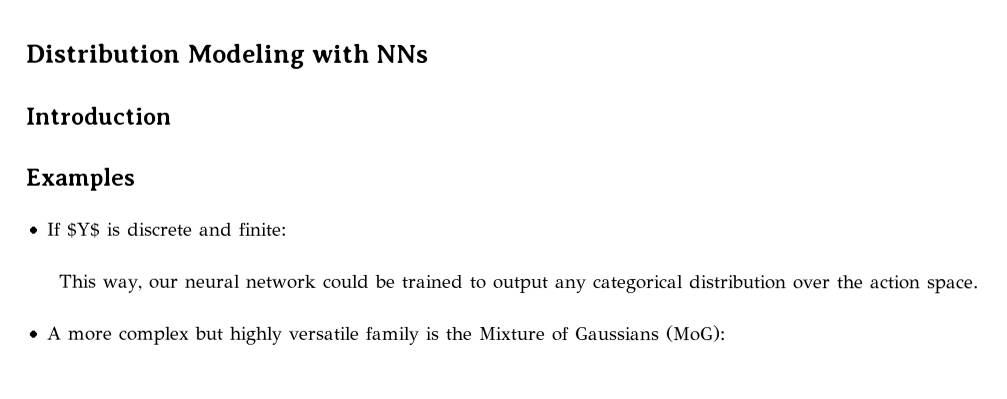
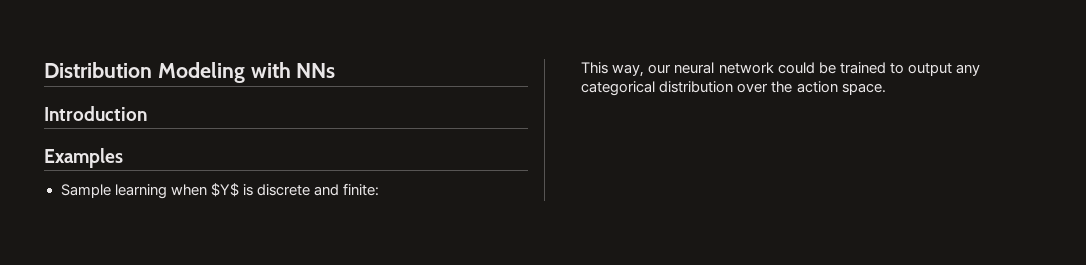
- If $Y$ is discrete and finite:
+ Sample learning when $Y$ is discrete and finite:
- A more complex but highly versatile family is the Mixture of Gaussians (MoG):

